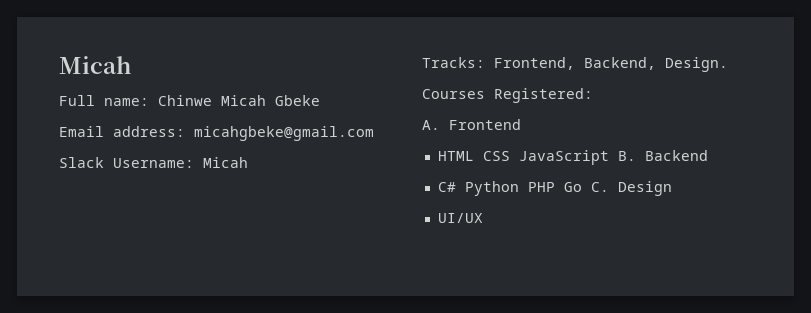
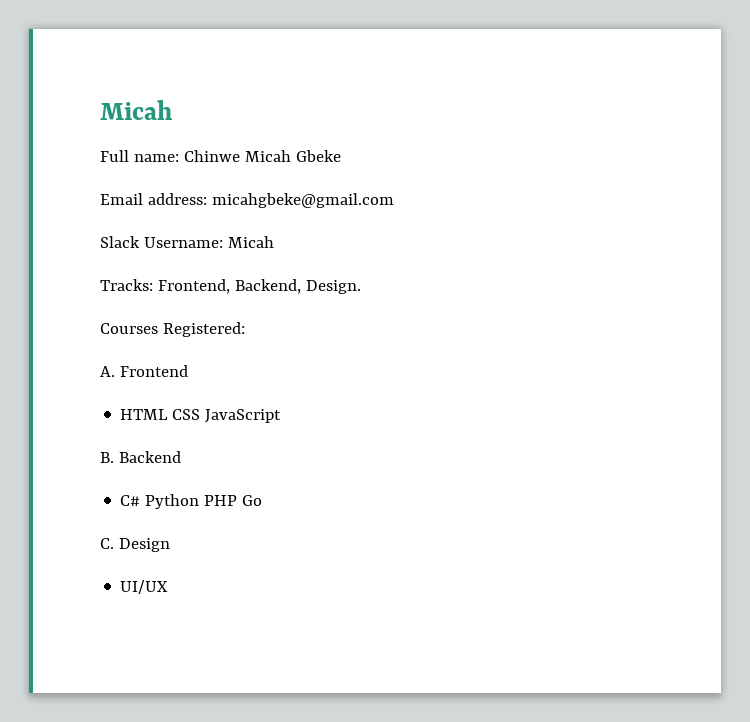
- HTML CSS JavaScript B. Backend
+ HTML CSS JavaScript
+ B. Backend
- C# Python PHP Go C. Design
+ C# Python PHP Go
+ C. Design

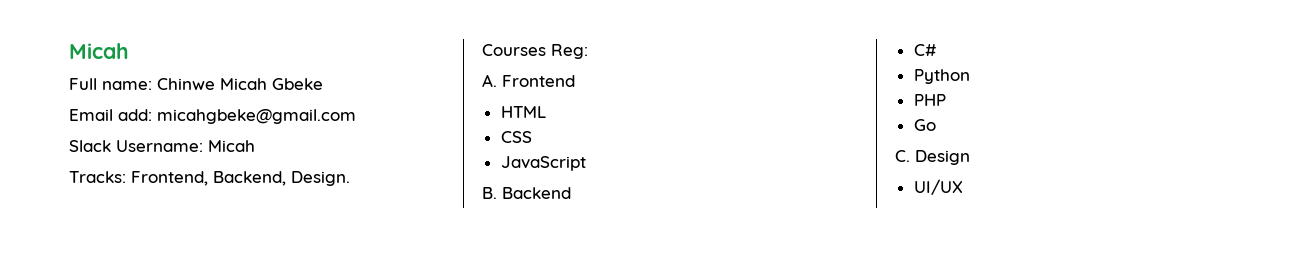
- Email address: micahgbeke@gmail.com
+ Email add: micahgbeke@gmail.com
- Courses Registered:
+ Courses Reg:
- HTML CSS JavaScript
+ HTML
+ CSS
+ JavaScript
- C# Python PHP Go
+ C#
+ Python
+ PHP
+ Go

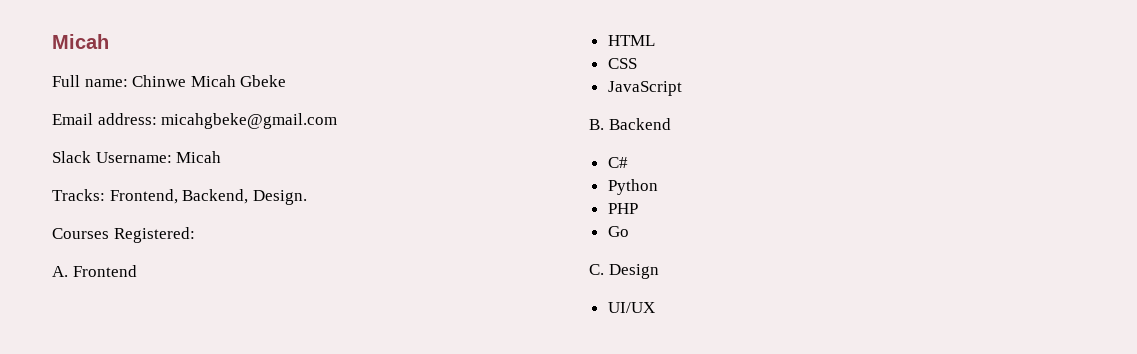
- Email add: micahgbeke@gmail.com
+ Email address: micahgbeke@gmail.com
- Courses Reg:
+ Courses Registered:

